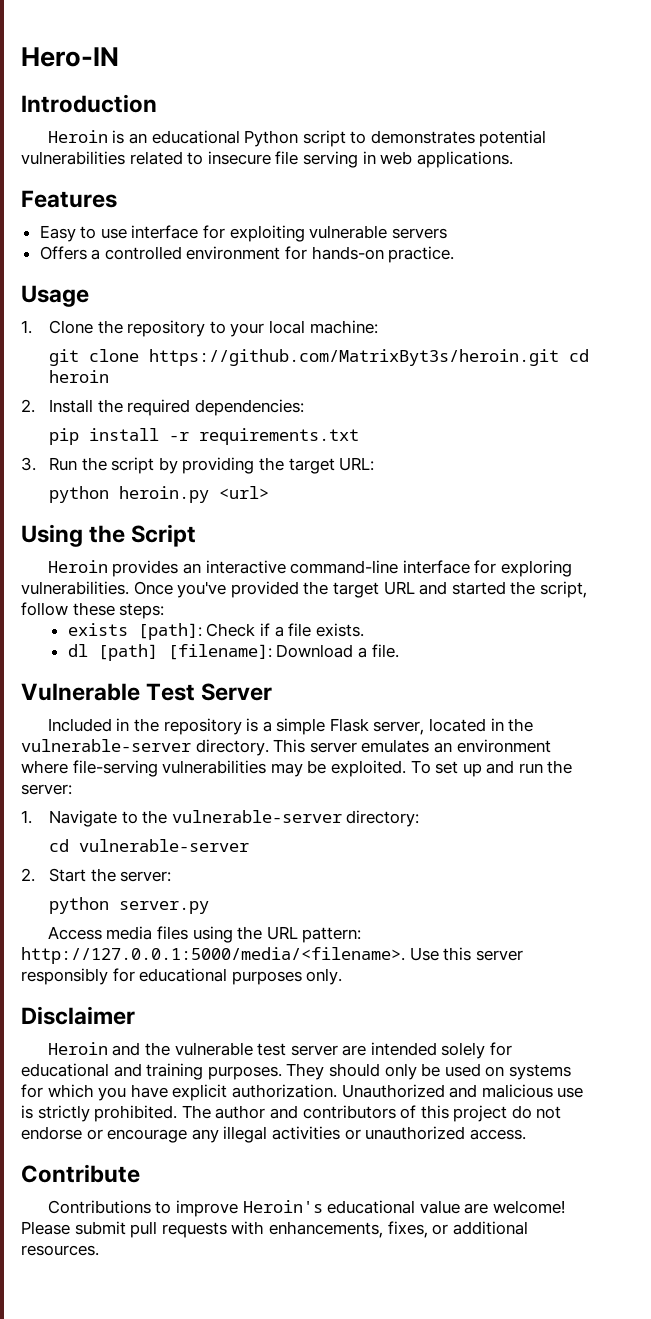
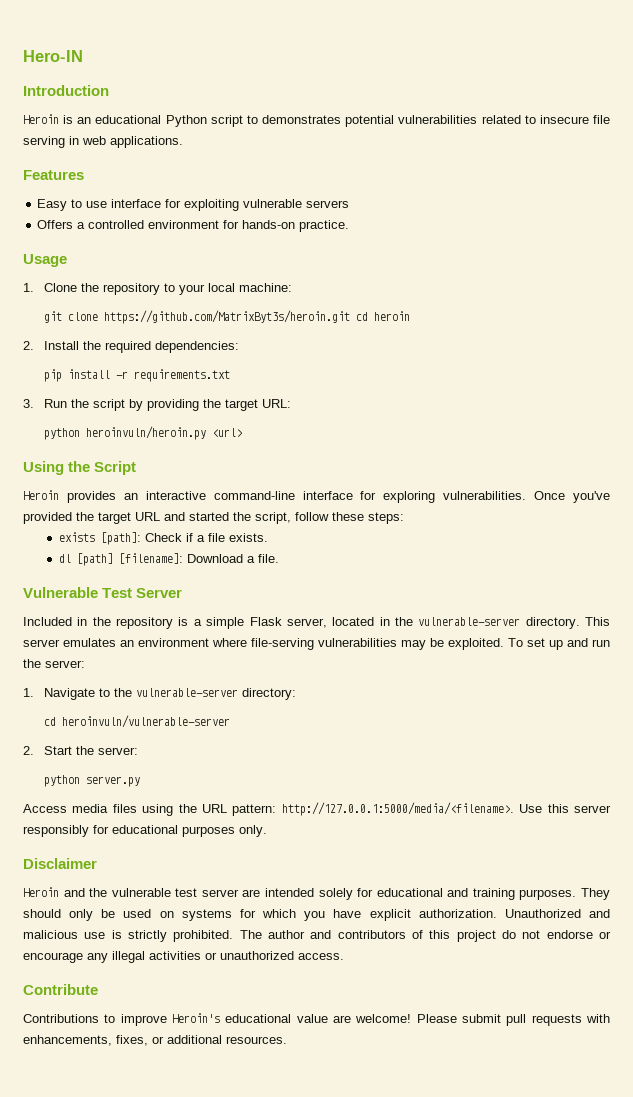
- python heroin.py <url>
+ python heroinvuln/heroin.py <url>
- cd vulnerable-server
+ cd heroinvuln/vulnerable-server

